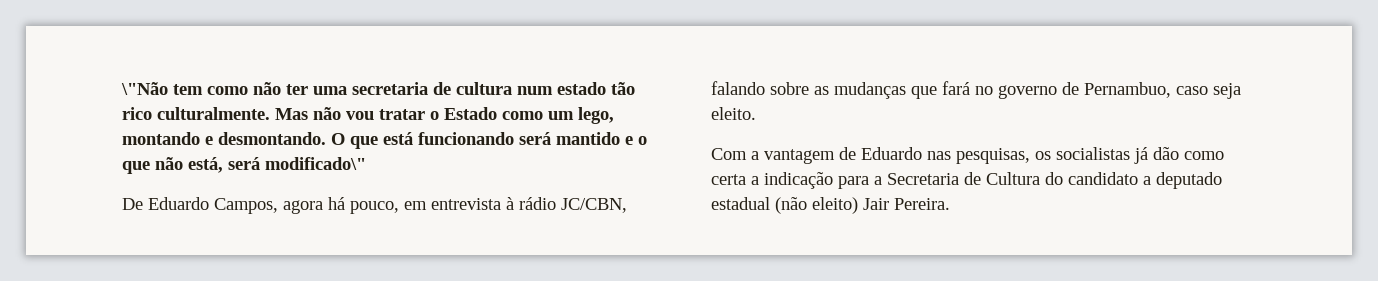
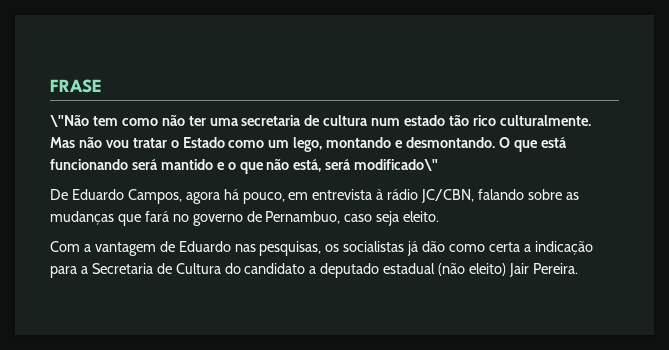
+ FRASE

